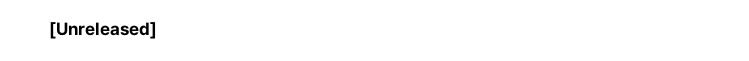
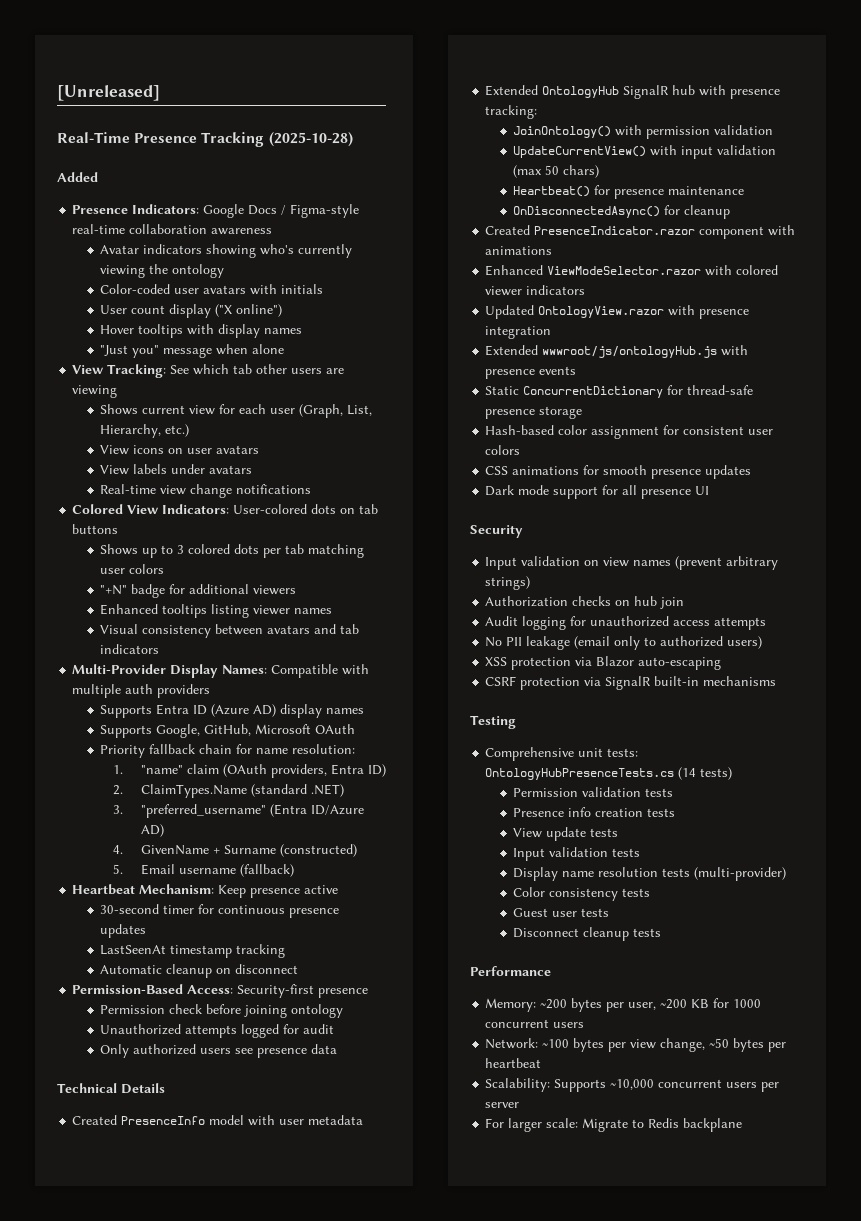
+ Real-Time Presence Tracking (2025-10-28)
+ Added
+ Presence Indicators: Google Docs / Figma-style real-time collaboration awareness
+ Avatar indicators showing who's currently viewing the ontology
+ Color-coded user avatars with initials
+ User count display ("X online")
+ Hover tooltips with display names
+ "Just you" message when alone
+ View Tracking: See which tab other users are viewing
+ Shows current view for each user (Graph, List, Hierarchy, etc.)
+ View icons on user avatars
+ View labels under avatars
+ Real-time view change notifications
+ Colored View Indicators: User-colored dots on tab buttons
+ Shows up to 3 colored dots per tab matching user colors
+ "+N" badge for additional viewers
+ Enhanced tooltips listing viewer names
+ Visual consistency between avatars and tab indicators
+ Multi-Provider Display Names: Compatible with multiple auth providers
+ Supports Entra ID (Azure AD) display names
+ Supports Google, GitHub, Microsoft OAuth
+ Priority fallback chain for name resolution:
+ 1. "name" claim (OAuth providers, Entra ID)
+ 2. ClaimTypes.Name (standard .NET)
+ 3. "preferred_username" (Entra ID/Azure AD)
+ 4. GivenName + Surname (constructed)
+ 5. Email username (fallback)
+ Heartbeat Mechanism: Keep presence active
+ 30-second timer for continuous presence updates
+ LastSeenAt timestamp tracking
+ Automatic cleanup on disconnect
+ Permission-Based Access: Security-first presence
+ Permission check before joining ontology
+ Unauthorized attempts logged for audit
+ Only authorized users see presence data
+ Technical Details
+ Created PresenceInfo model with user metadata
+ Extended OntologyHub SignalR hub with presence tracking:
+ JoinOntology() with permission validation
+ UpdateCurrentView() with input validation (max 50 chars)
+ Heartbeat() for presence maintenance
+ OnDisconnectedAsync() for cleanup
+ Created PresenceIndicator.razor component with animations
+ Enhanced ViewModeSelector.razor with colored viewer indicators
+ Updated OntologyView.razor with presence integration
+ Extended wwwroot/js/ontologyHub.js with presence events
+ Static ConcurrentDictionary for thread-safe presence storage
+ Hash-based color assignment for consistent user colors
+ CSS animations for smooth presence updates
+ Dark mode support for all presence UI
+ Security
+ Input validation on view names (prevent arbitrary strings)
+ Authorization checks on hub join
+ Audit logging for unauthorized access attempts
+ No PII leakage (email only to authorized users)
+ XSS protection via Blazor auto-escaping
+ CSRF protection via SignalR built-in mechanisms
+ Testing
+ Comprehensive unit tests: OntologyHubPresenceTests.cs (14 tests)
+ Permission validation tests
+ Presence info creation tests
+ View update tests
+ Input validation tests
+ Display name resolution tests (multi-provider)
+ Color consistency tests
+ Guest user tests
+ Disconnect cleanup tests
+ Performance
+ Memory: ~200 bytes per user, ~200 KB for 1000 concurrent users
+ Network: ~100 bytes per view change, ~50 bytes per heartbeat
+ Scalability: Supports ~10,000 concurrent users per server
+ For larger scale: Migrate to Redis backplane

